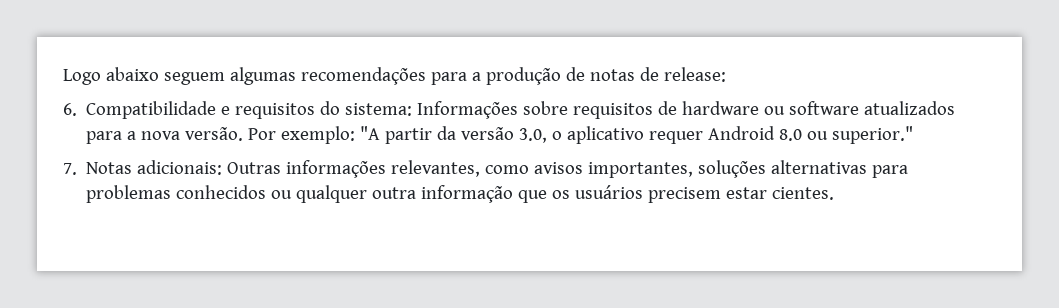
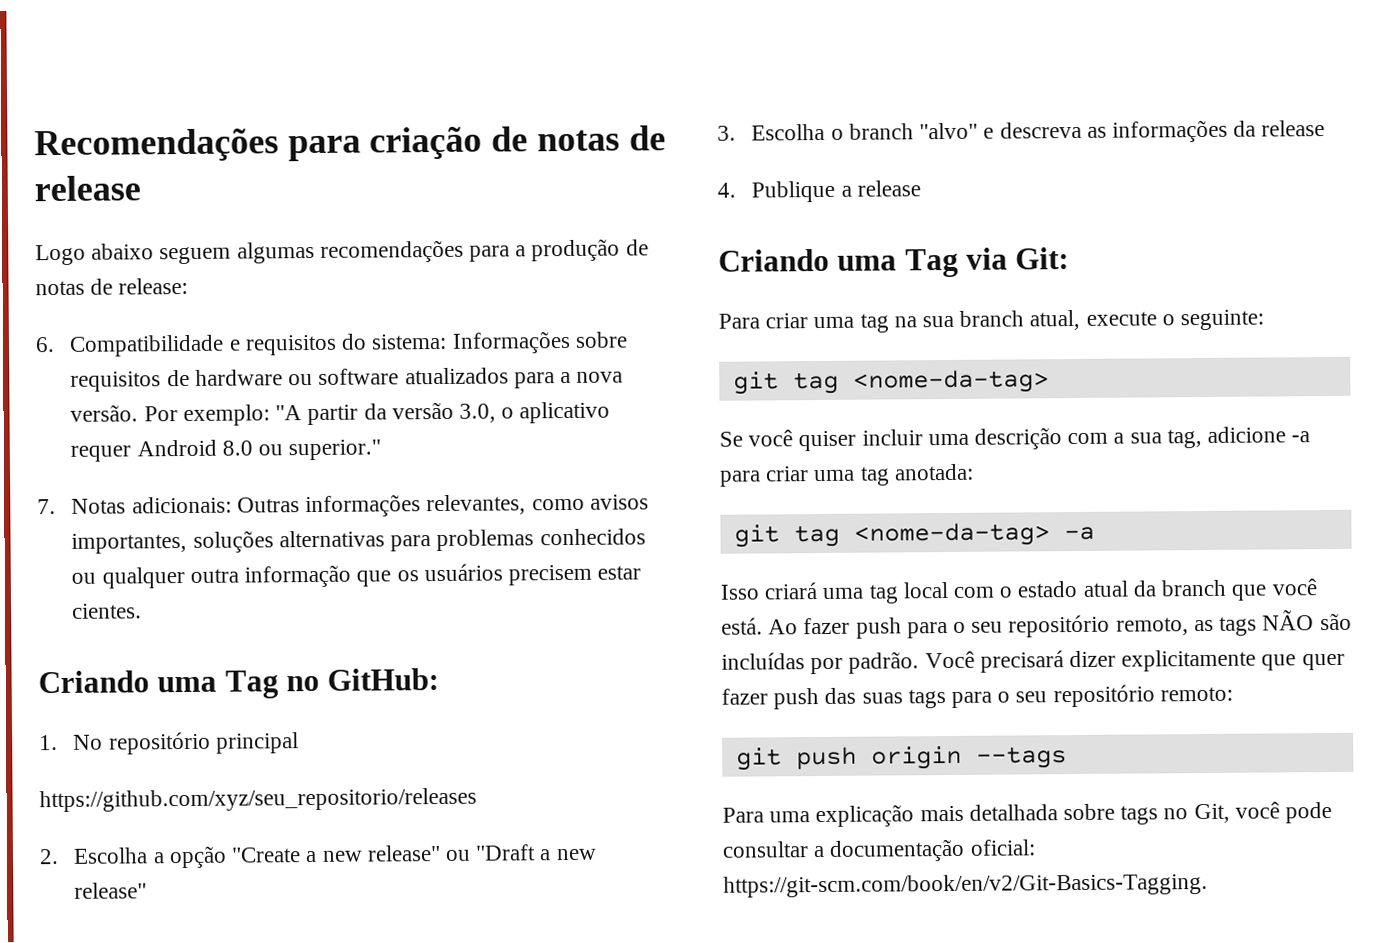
+ Recomendações para criação de notas de release
+ Criando uma Tag no GitHub:
+ 1. No repositório principal
+ https://github.com/xyz/seu_repositorio/releases
+ 2. Escolha a opção "Create a new release" ou "Draft a new release"
+ 3. Escolha o branch "alvo" e descreva as informações da release
+ 4. Publique a release
+ Criando uma Tag via Git:
+ Para criar uma tag na sua branch atual, execute o seguinte:
+ git tag <nome-da-tag>
+ Se você quiser incluir uma descrição com a sua tag, adicione -a para criar uma tag anotada:
+ git tag <nome-da-tag> -a
+ Isso criará uma tag local com o estado atual da branch que você está. Ao fazer push para o seu repositório remoto, as tags NÃO são incluídas por padrão. Você precisará dizer explicitamente que quer fazer push das suas tags para o seu repositório remoto:
+ git push origin --tags
+ Para uma explicação mais detalhada sobre tags no Git, você pode consultar a documentação oficial: https://git-scm.com/book/en/v2/Git-Basics-Tagging.

